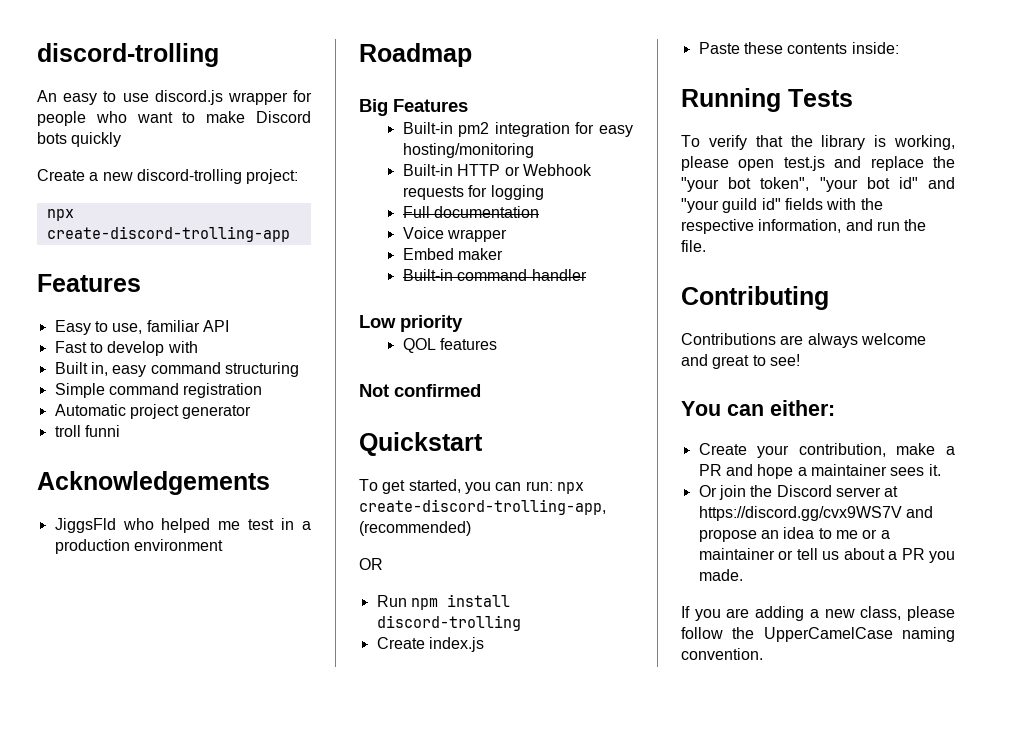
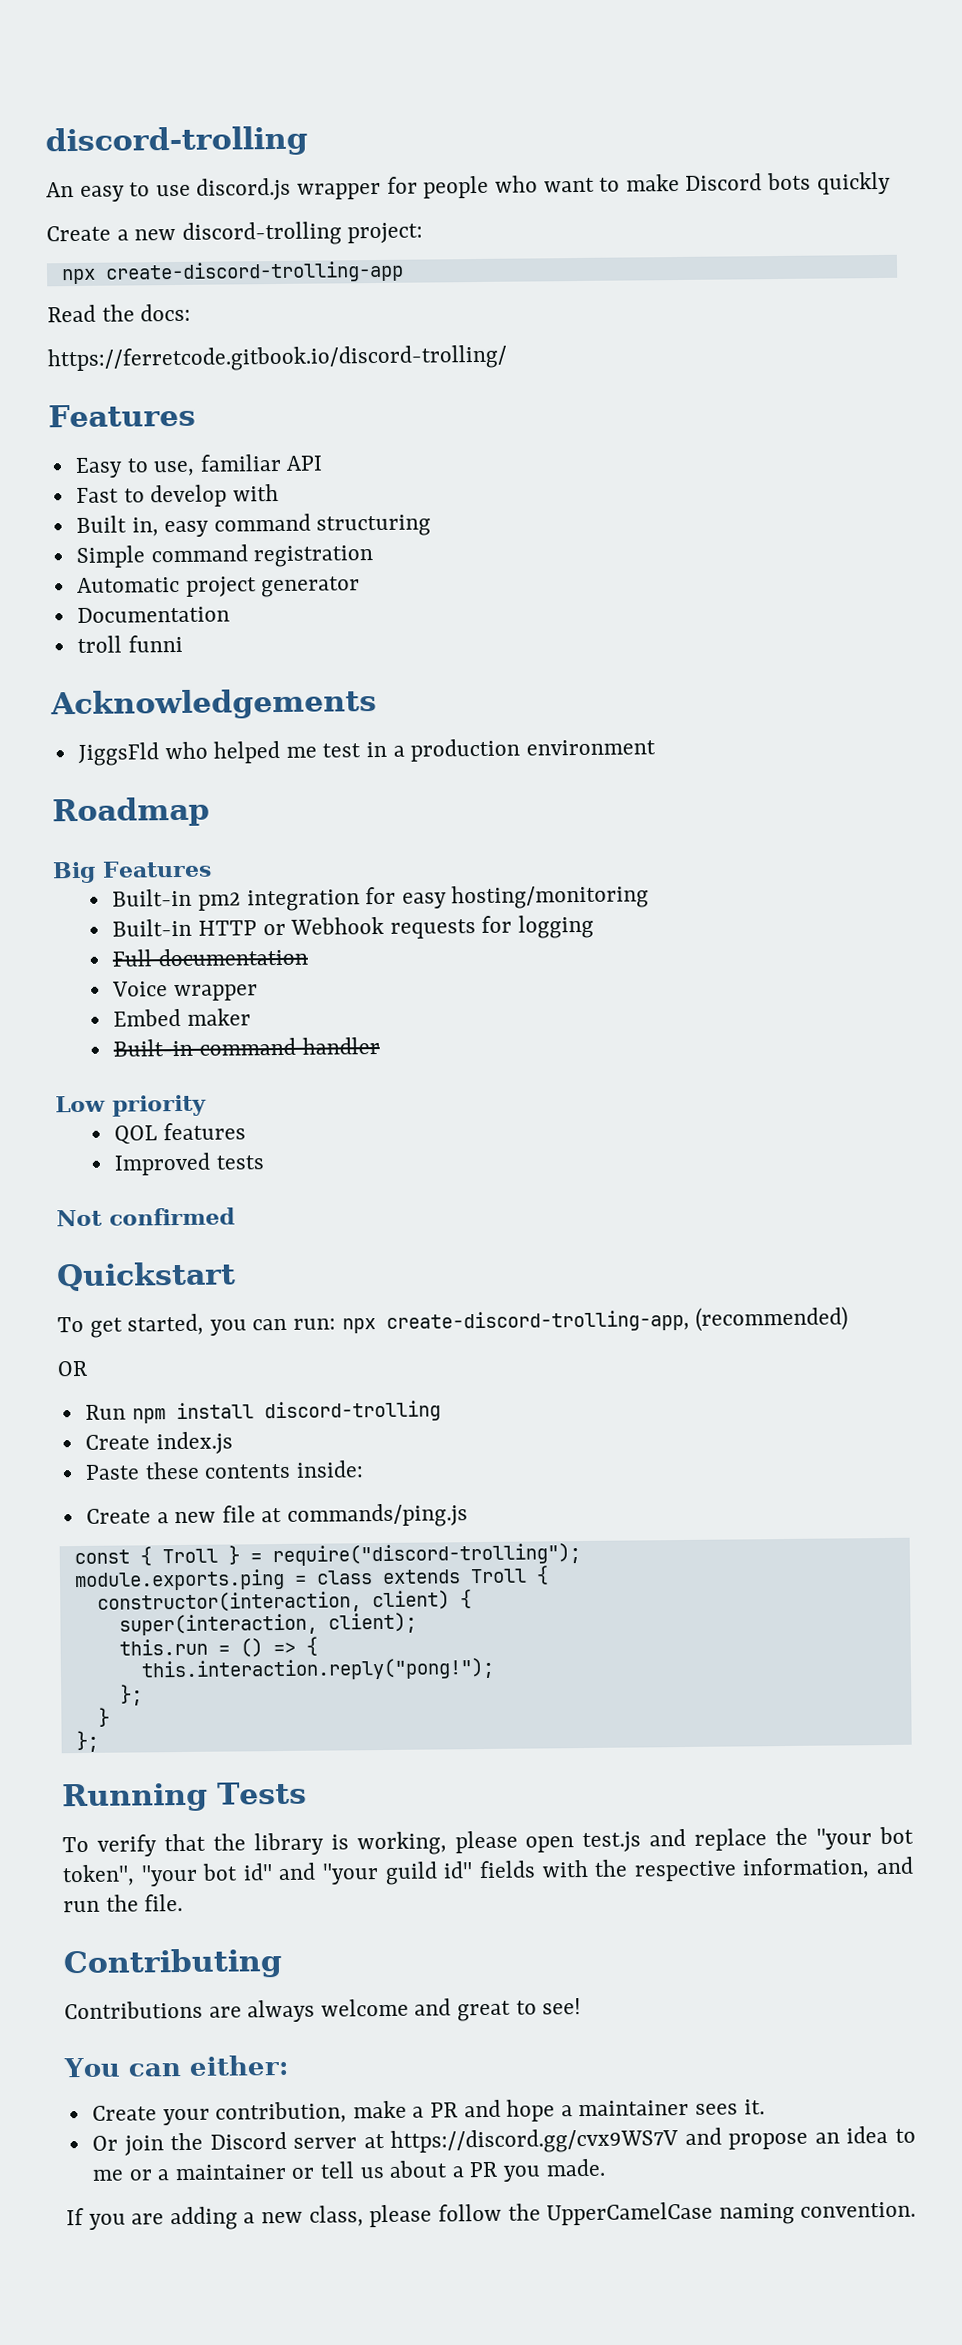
+ Read the docs:
+ https://ferretcode.gitbook.io/discord-trolling/
+ Documentation
+ Improved tests
+ Create a new file at commands/ping.js
+ const { Troll } = require("discord-trolling");
+ module.exports.ping = class extends Troll {
+ constructor(interaction, client) {
+ super(interaction, client);
+ this.run = () => {
+ this.interaction.reply("pong!");
+ };
+ }
+ };

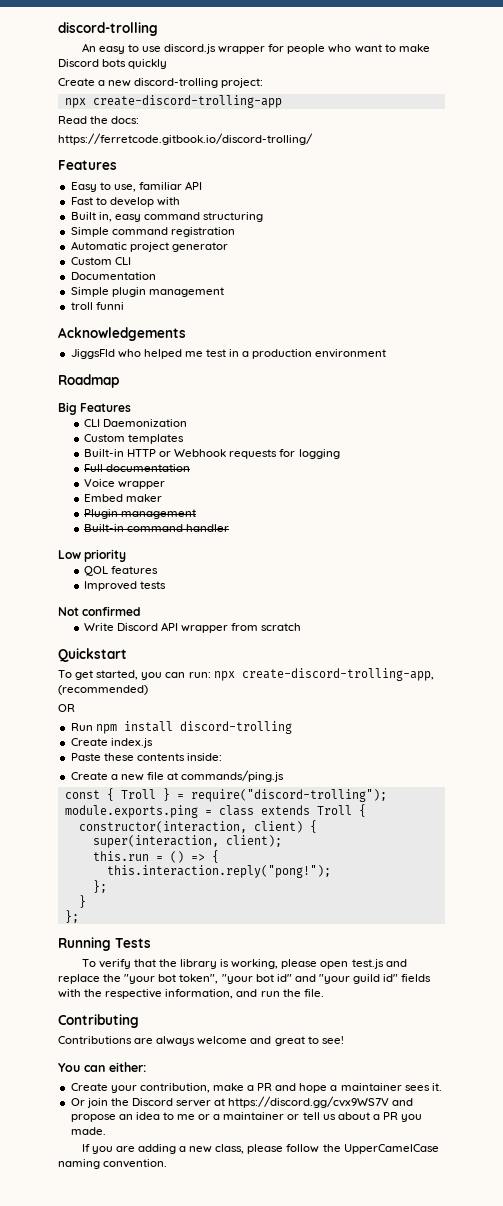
+ Custom CLI
+ Simple plugin management
- Built-in pm2 integration for easy hosting/monitoring
+ CLI Daemonization
+ Custom templates
+ Plugin management
+ Write Discord API wrapper from scratch

